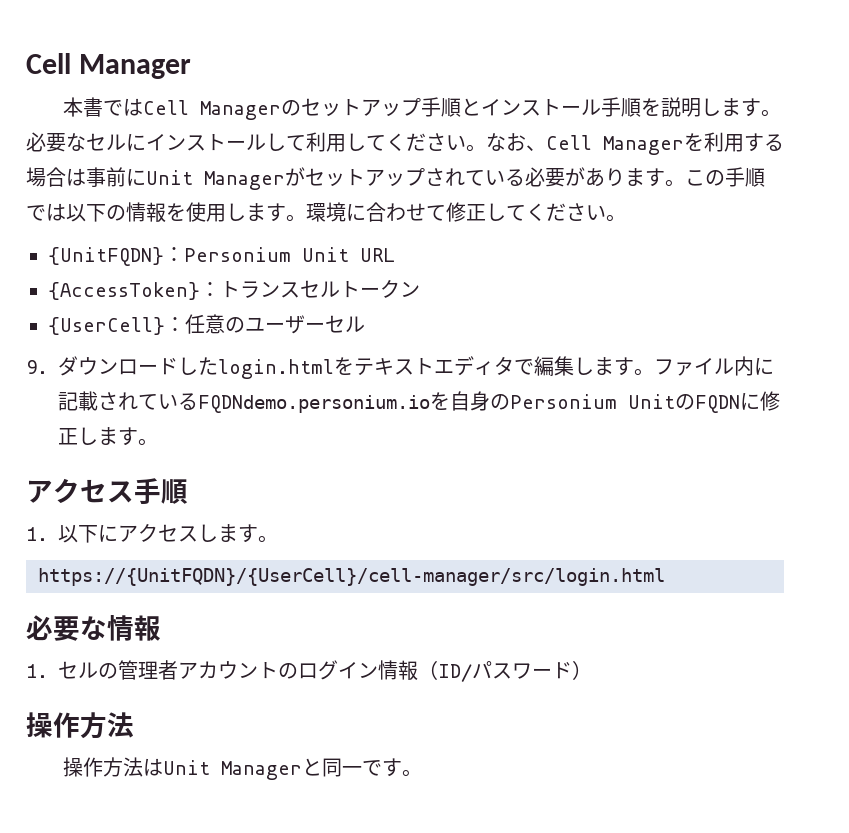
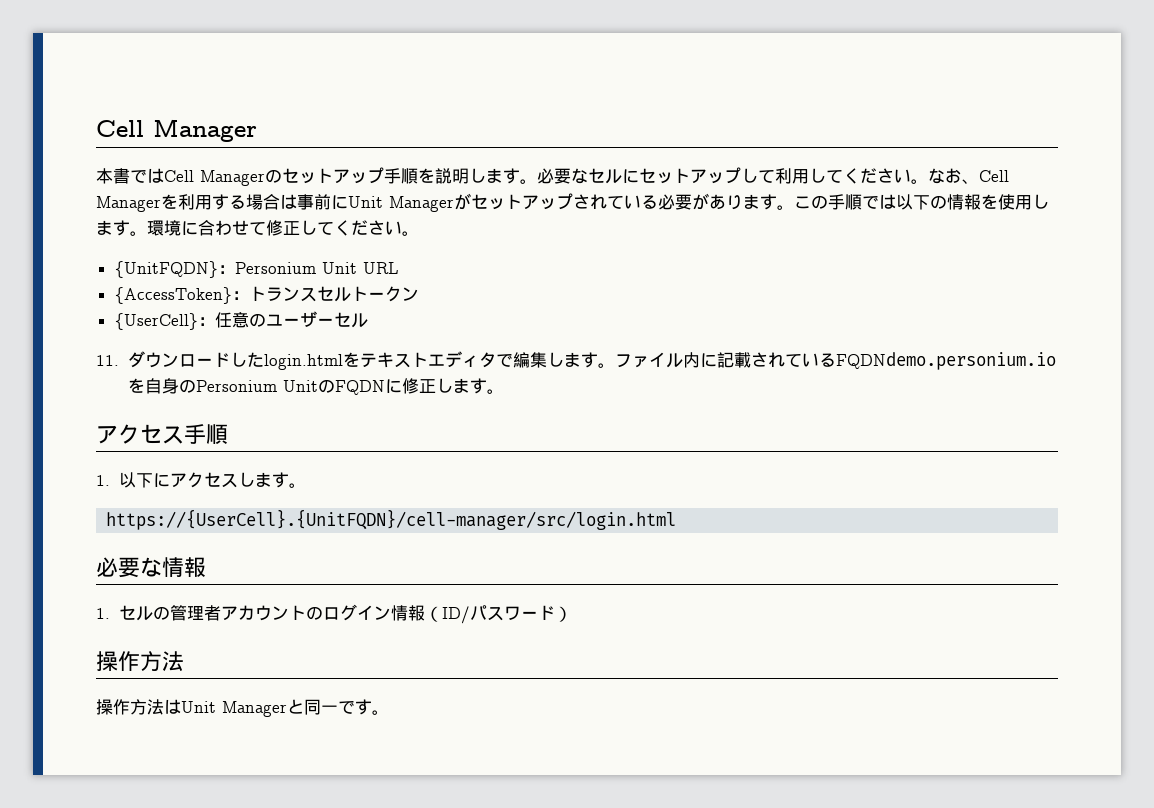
- 本書ではCell Managerのセットアップ手順とインストール手順を説明します。
+ 本書ではCell Managerのセットアップ手順を説明します。
- 必要なセルにインストールして利用してください。
+ 必要なセルにセットアップして利用してください。
- 9.ダウンロードしたlogin.htmlをテキストエディタで編集します。
+ 11.ダウンロードしたlogin.htmlをテキストエディタで編集します。
- https://{UnitFQDN}/{UserCell}/cell-manager/src/login.html
+ https://{UserCell}.{UnitFQDN}/cell-manager/src/login.html

